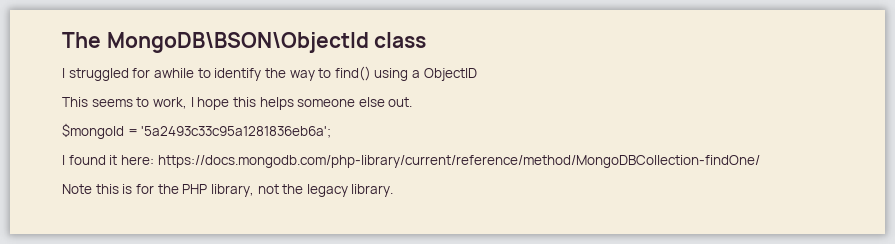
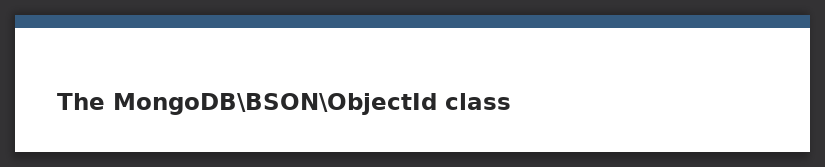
- I struggled for awhile to identify the way to find() using a ObjectID
- This seems to work, I hope this helps someone else out.
- $mongoId = '5a2493c33c95a1281836eb6a';
- I found it here: https://docs.mongodb.com/php-library/current/reference/method/MongoDBCollection-findOne/
- Note this is for the PHP library, not the legacy library.

